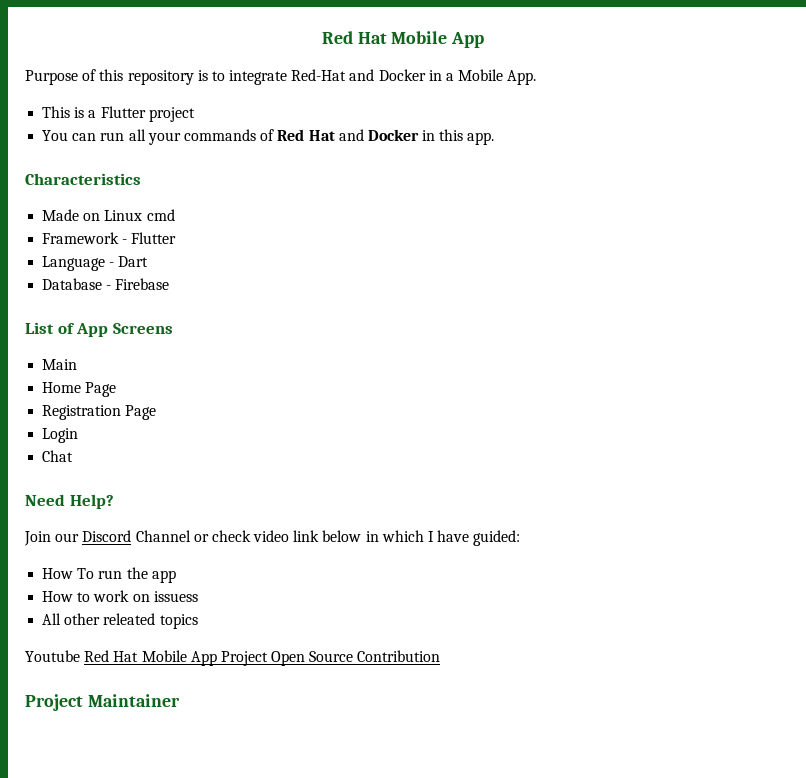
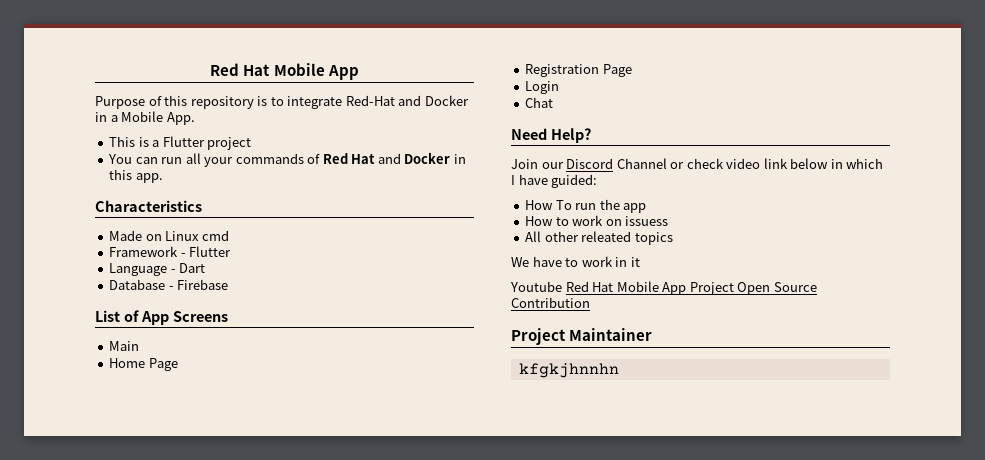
+ We have to work in it
+ kfgkjhnnhn

